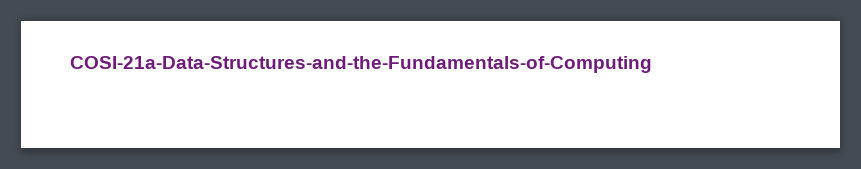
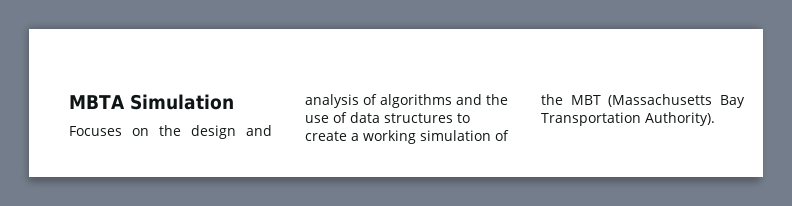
- COSI-21a-Data-Structures-and-the-Fundamentals-of-Computing
+ MBTA Simulation
+ Focuses on the design and analysis of algorithms and the use of data structures to create a working simulation of the MBT (Massachusetts Bay Transportation Authority).

